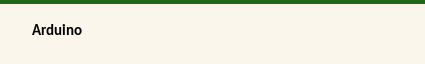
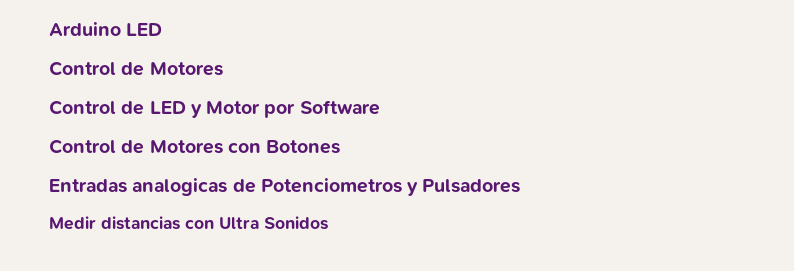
- Arduino
+ Arduino LED
+ Control de Motores
+ Control de LED y Motor por Software
+ Control de Motores con Botones
+ Entradas analogicas de Potenciometros y Pulsadores
+ Medir distancias con Ultra Sonidos

